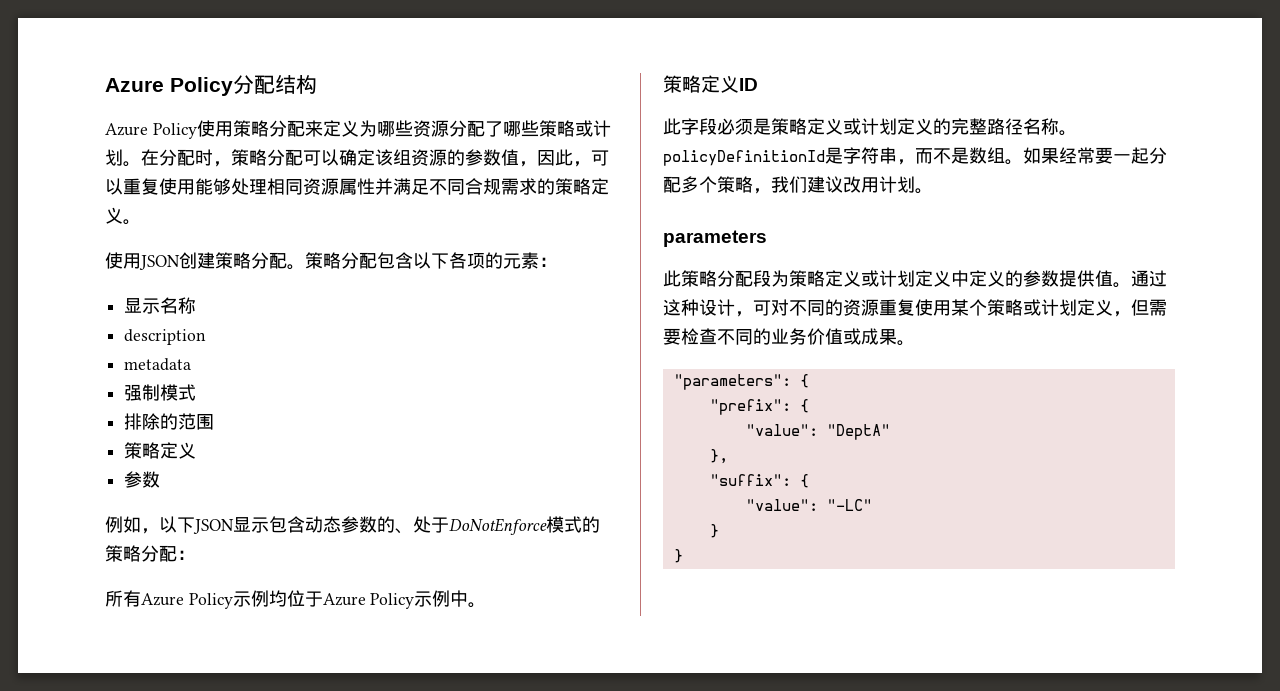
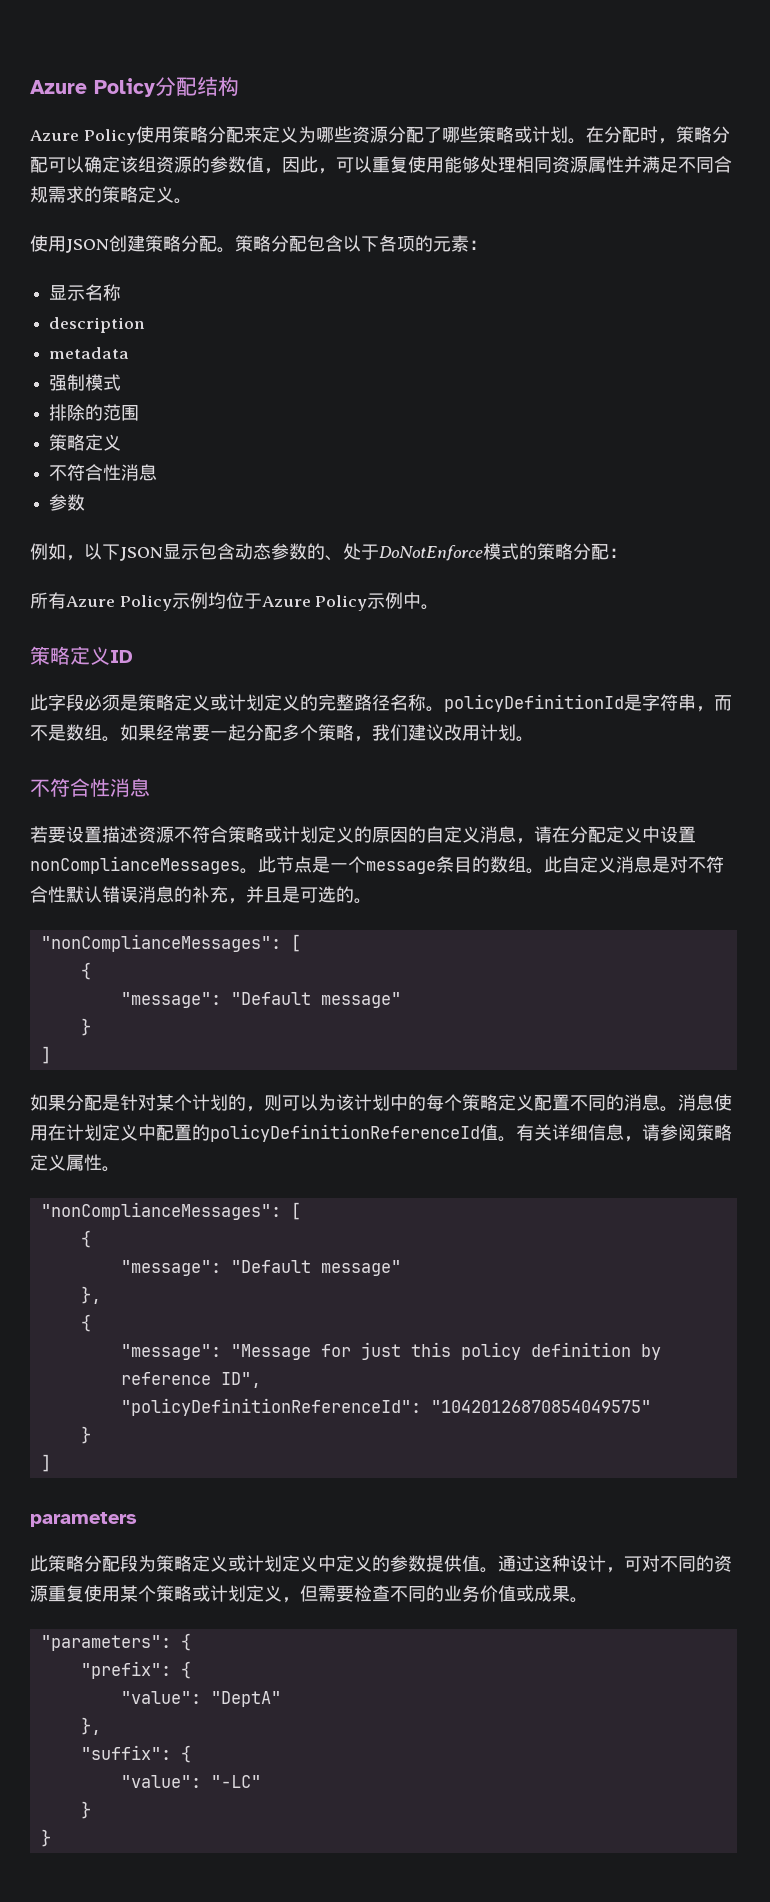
  排除的范围
  策略定义
+ 不符合性消息
  如果经常要一起分配多个策略，我们建议改用计划。
+ 不符合性消息
+ 若要设置描述资源不符合策略或计划定义的原因的自定义消息，请在分配定义中设置nonComplianceMessages。此节点是一个message条目的数组。此自定义消息是对不符合性默认错误消息的补充，并且是可选的。
+ "nonComplianceMessages": [
+ {
+ "message": "Default message"
+ }
+ ]
+ 如果分配是针对某个计划的，则可以为该计划中的每个策略定义配置不同的消息。消息使用在计划定义中配置的policyDefinitionReferenceId值。有关详细信息，请参阅策略定义属性。
+ "nonComplianceMessages": [
+ {
+ "message": "Default message"
+ },
+ {
+ "message": "Message for just this policy definition by reference ID",
+ "policyDefinitionReferenceId": "10420126870854049575"
+ }
+ ]

